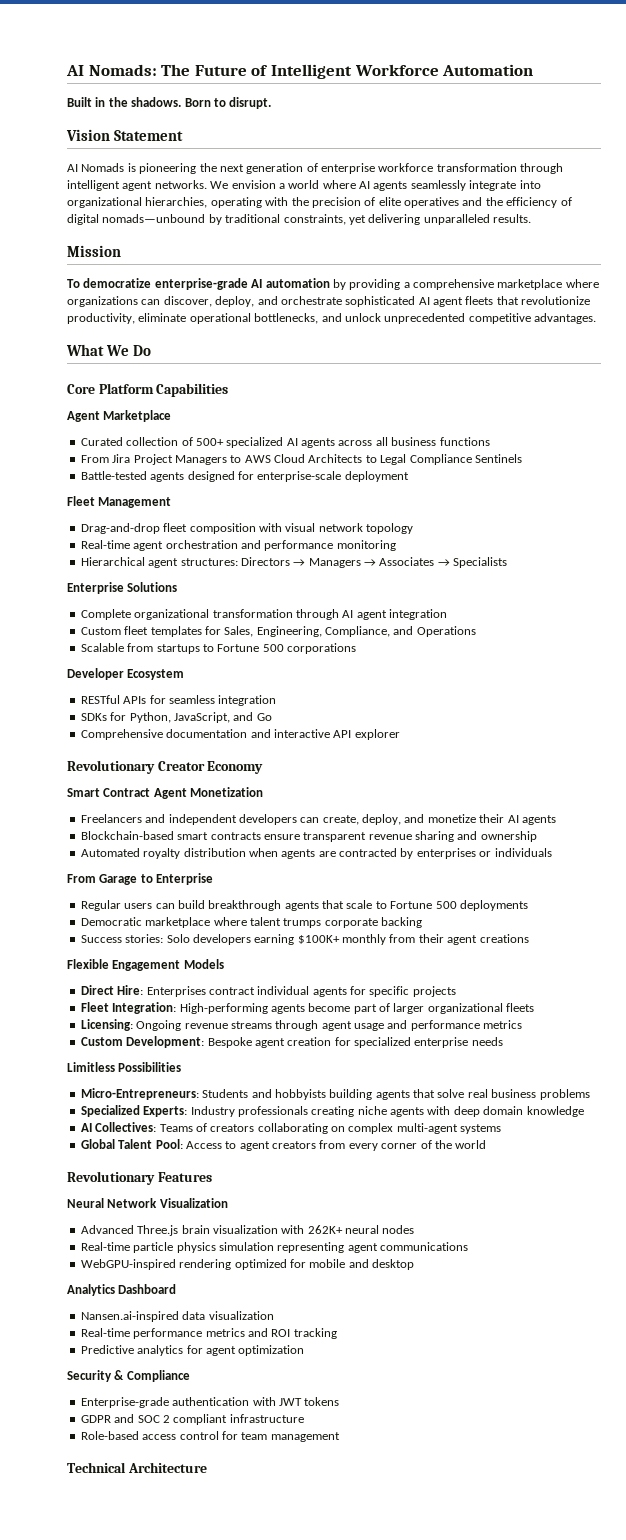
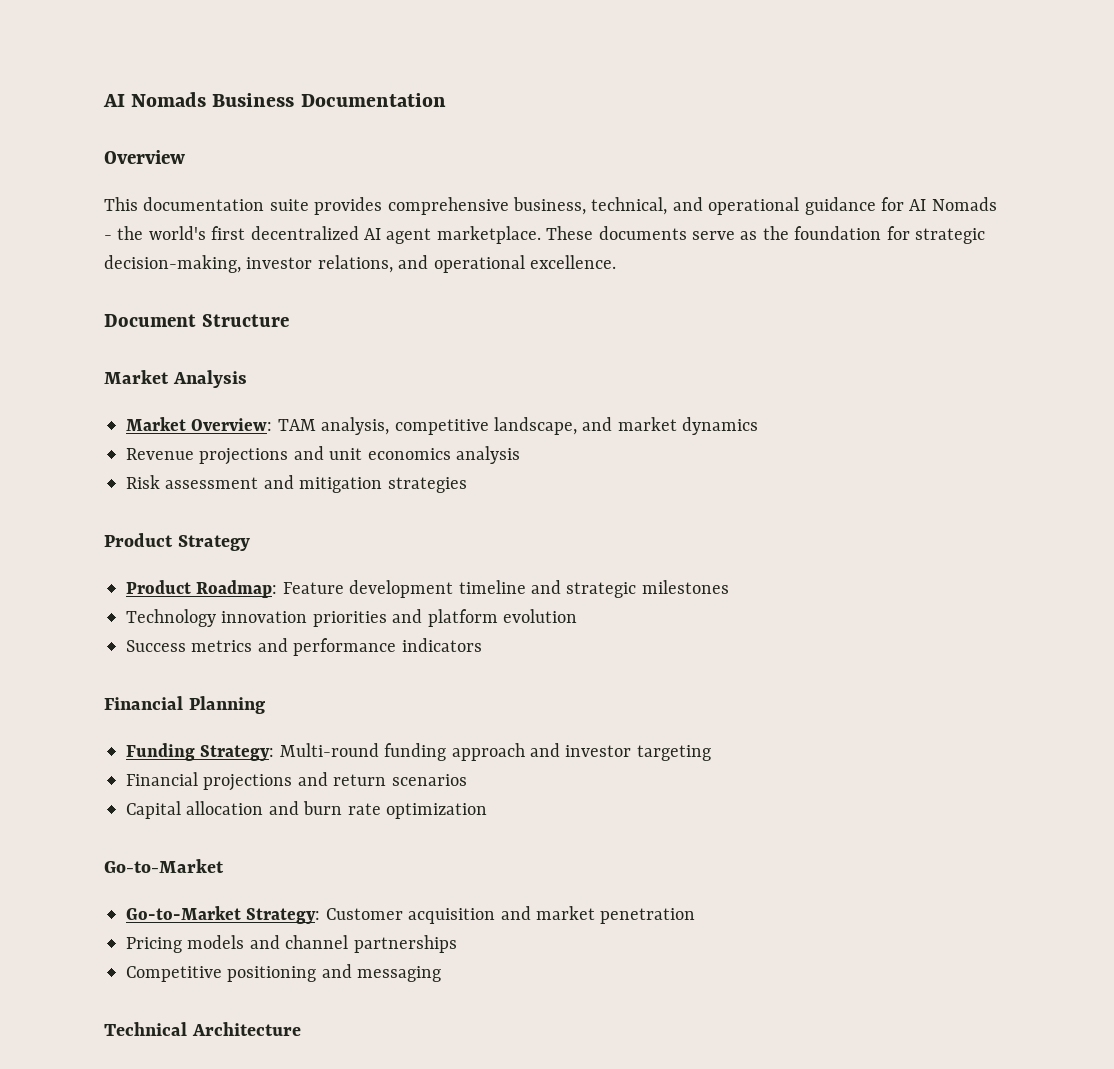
- AI Nomads: The Future of Intelligent Workforce Automation
- Built in the shadows. Born to disrupt.
- Vision Statement
- AI Nomads is pioneering the next generation of enterprise workforce transformation through intelligent agent networks. We envision a world where AI agents seamlessly integrate into organizational hierarchies, operating with the precision of elite operatives and the efficiency of digital nomads—unbound by traditional constraints, yet delivering unparalleled results.
- Mission
- To democratize enterprise-grade AI automation by providing a comprehensive marketplace where organizations can discover, deploy, and orchestrate sophisticated AI agent fleets that revolutionize productivity, eliminate operational bottlenecks, and unlock unprecedented competitive advantages.
- What We Do
- Core Platform Capabilities
- Agent Marketplace
- Curated collection of 500+ specialized AI agents across all business functions
- From Jira Project Managers to AWS Cloud Architects to Legal Compliance Sentinels
- Battle-tested agents designed for enterprise-scale deployment
- Fleet Management
- Drag-and-drop fleet composition with visual network topology
- Real-time agent orchestration and performance monitoring
- Hierarchical agent structures: Directors → Managers → Associates → Specialists
- Enterprise Solutions
- Complete organizational transformation through AI agent integration
- Custom fleet templates for Sales, Engineering, Compliance, and Operations
- Scalable from startups to Fortune 500 corporations
- Developer Ecosystem
- RESTful APIs for seamless integration
- SDKs for Python, JavaScript, and Go
- Comprehensive documentation and interactive API explorer
- Revolutionary Creator Economy
- Smart Contract Agent Monetization
- Freelancers and independent developers can create, deploy, and monetize their AI agents
- Blockchain-based smart contracts ensure transparent revenue sharing and ownership
- Automated royalty distribution when agents are contracted by enterprises or individuals
- From Garage to Enterprise
- Regular users can build breakthrough agents that scale to Fortune 500 deployments
- Democratic marketplace where talent trumps corporate backing
- Success stories: Solo developers earning $100K+ monthly from their agent creations
- Flexible Engagement Models
- Direct Hire: Enterprises contract individual agents for specific projects
- Fleet Integration: High-performing agents become part of larger organizational fleets
- Licensing: Ongoing revenue streams through agent usage and performance metrics
- Custom Development: Bespoke agent creation for specialized enterprise needs
- Limitless Possibilities
- Micro-Entrepreneurs: Students and hobbyists building agents that solve real business problems
- Specialized Experts: Industry professionals creating niche agents with deep domain knowledge
- AI Collectives: Teams of creators collaborating on complex multi-agent systems
- Global Talent Pool: Access to agent creators from every corner of the world
- Revolutionary Features
- Neural Network Visualization
- Advanced Three.js brain visualization with 262K+ neural nodes
- Real-time particle physics simulation representing agent communications
- WebGPU-inspired rendering optimized for mobile and desktop
- Analytics Dashboard
- Nansen.ai-inspired data visualization
- Real-time performance metrics and ROI tracking
- Predictive analytics for agent optimization
- Security & Compliance
- Enterprise-grade authentication with JWT tokens
- GDPR and SOC 2 compliant infrastructure
- Role-based access control for team management
+ AI Nomads Business Documentation
+ Overview
+ This documentation suite provides comprehensive business, technical, and operational guidance for AI Nomads - the world's first decentralized AI agent marketplace. These documents serve as the foundation for strategic decision-making, investor relations, and operational excellence.
+ Document Structure
+ Market Analysis
+ Market Overview: TAM analysis, competitive landscape, and market dynamics
+ Revenue projections and unit economics analysis
+ Risk assessment and mitigation strategies
+ Product Strategy
+ Product Roadmap: Feature development timeline and strategic milestones
+ Technology innovation priorities and platform evolution
+ Success metrics and performance indicators
+ Financial Planning
+ Funding Strategy: Multi-round funding approach and investor targeting
+ Financial projections and return scenarios
+ Capital allocation and burn rate optimization
+ Go-to-Market
+ Go-to-Market Strategy: Customer acquisition and market penetration
+ Pricing models and channel partnerships
+ Competitive positioning and messaging

